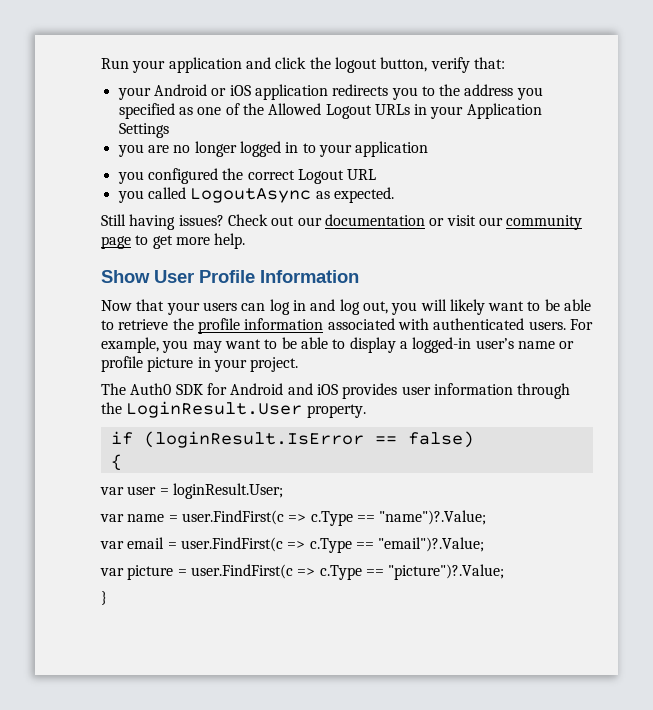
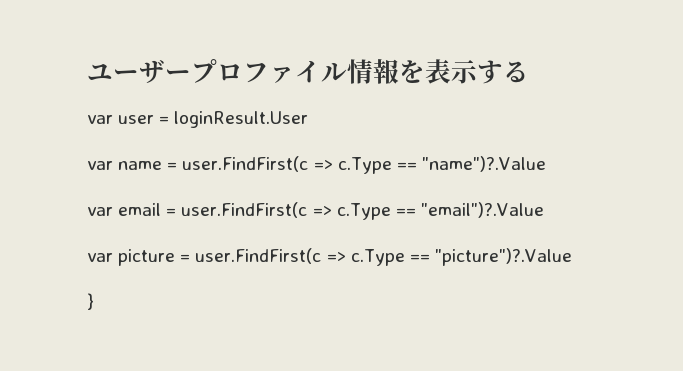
- Run your application and click the logout button, verify that:
- your Android or iOS application redirects you to the address you specified as one of the Allowed Logout URLs in your Application Settings
- you are no longer logged in to your application
- you configured the correct Logout URL
- you called LogoutAsync as expected.
- Still having issues? Check out our documentation or visit our community page to get more help.
- Show User Profile Information
- Now that your users can log in and log out, you will likely want to be able to retrieve the profile information associated with authenticated users. For example, you may want to be able to display a logged-in user’s name or profile picture in your project.
- The Auth0 SDK for Android and iOS provides user information through the LoginResult.User property.
- if (loginResult.IsError == false)
- {
+ ユーザープロファイル情報を表示する
- var user = loginResult.User;
+ var user = loginResult.User
- var name = user.FindFirst(c => c.Type == "name")?.Value;
+ var name = user.FindFirst(c => c.Type == "name")?.Value
- var email = user.FindFirst(c => c.Type == "email")?.Value;
+ var email = user.FindFirst(c => c.Type == "email")?.Value
- var picture = user.FindFirst(c => c.Type == "picture")?.Value;
+ var picture = user.FindFirst(c => c.Type == "picture")?.Value

